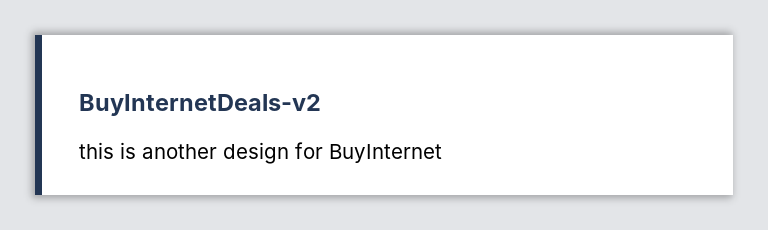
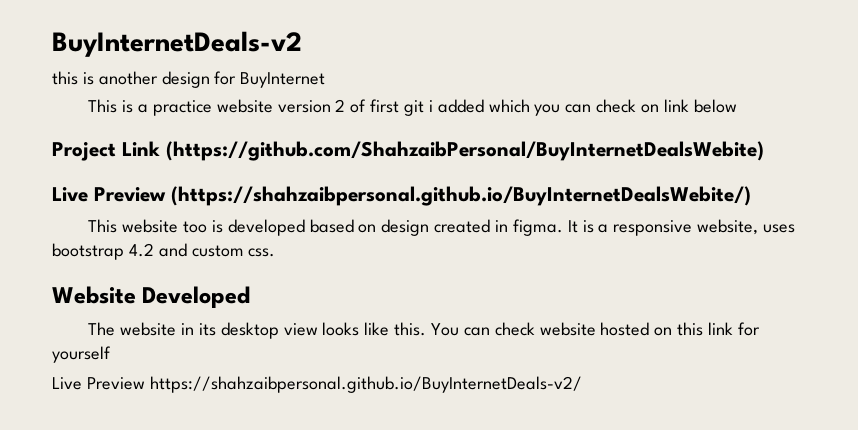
+ This is a practice website version 2 of first git i added which you can check on link below
+ Project Link (https://github.com/ShahzaibPersonal/BuyInternetDealsWebite)
+ Live Preview (https://shahzaibpersonal.github.io/BuyInternetDealsWebite/)
+ This website too is developed based on design created in figma. It is a responsive website, uses bootstrap 4.2 and custom css.
+ Website Developed
+ The website in its desktop view looks like this. You can check website hosted on this link for yourself
+ Live Preview https://shahzaibpersonal.github.io/BuyInternetDeals-v2/

